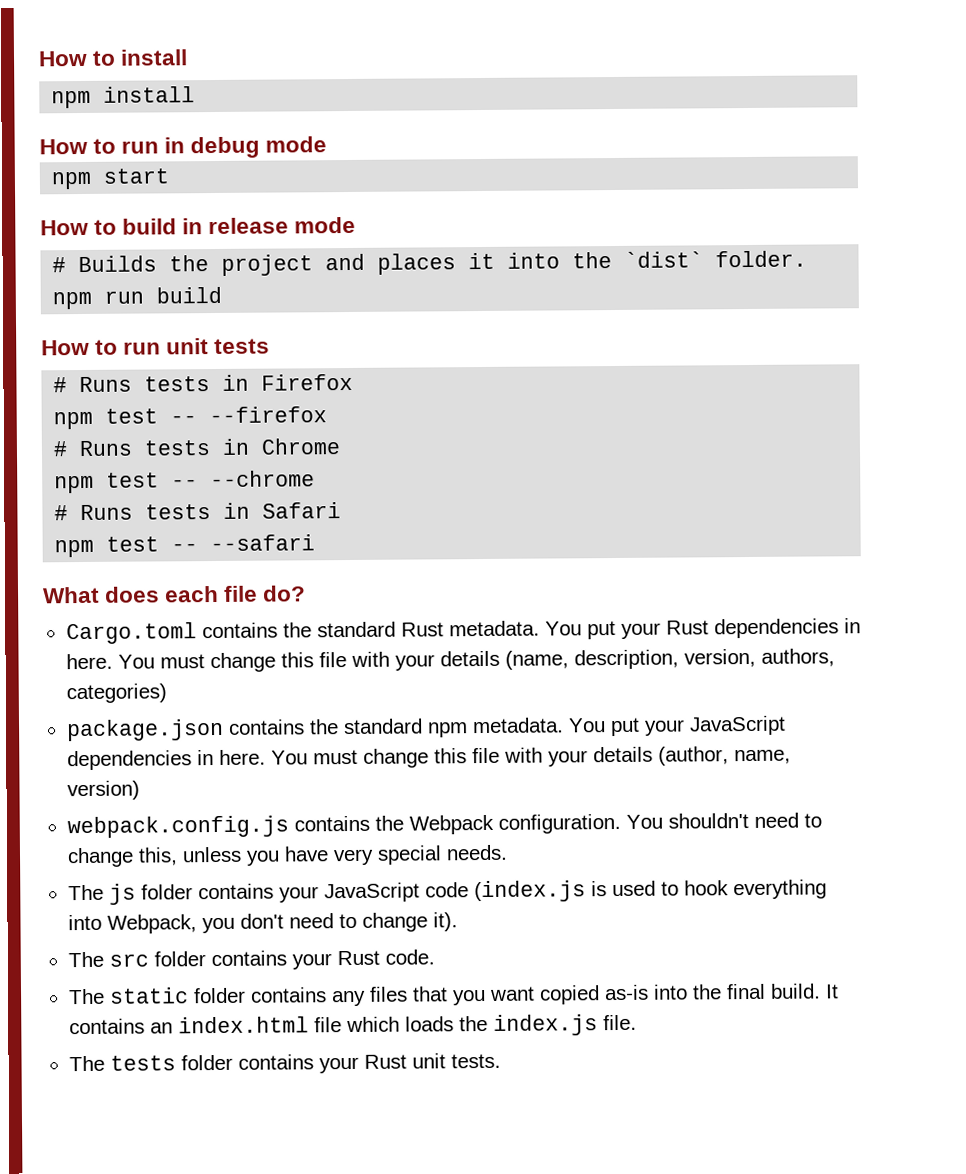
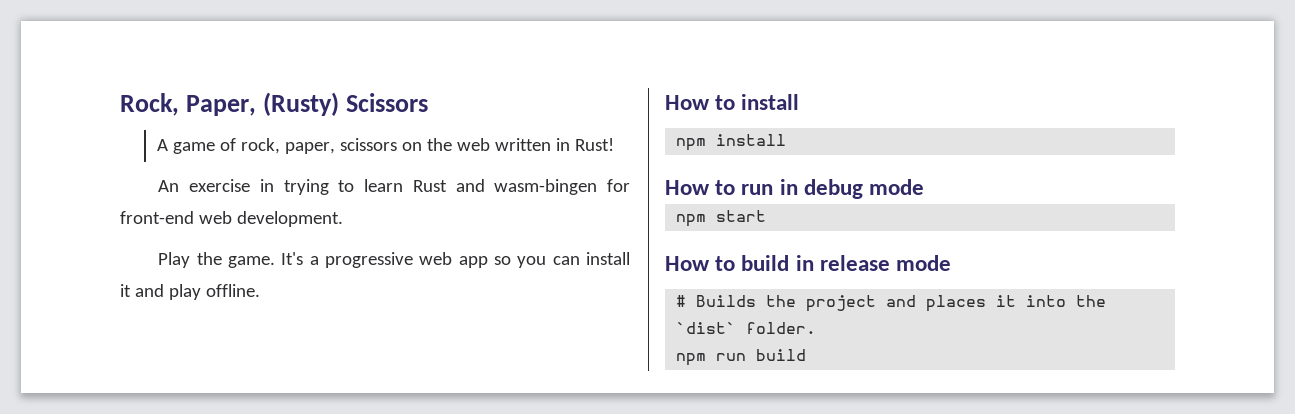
+ Rock, Paper, (Rusty) Scissors
+ A game of rock, paper, scissors on the web written in Rust!
+ An exercise in trying to learn Rust and wasm-bingen for front-end web development.
+ Play the game. It's a progressive web app so you can install it and play offline.
- How to run unit tests
- # Runs tests in Firefox
- npm test -- --firefox
- # Runs tests in Chrome
- npm test -- --chrome
- # Runs tests in Safari
- npm test -- --safari
- What does each file do?
- Cargo.toml contains the standard Rust metadata. You put your Rust dependencies in here. You must change this file with your details (name, description, version, authors, categories)
- package.json contains the standard npm metadata. You put your JavaScript dependencies in here. You must change this file with your details (author, name, version)
- webpack.config.js contains the Webpack configuration. You shouldn't need to change this, unless you have very special needs.
- The js folder contains your JavaScript code (index.js is used to hook everything into Webpack, you don't need to change it).
- The src folder contains your Rust code.
- The static folder contains any files that you want copied as-is into the final build. It contains an index.html file which loads the index.js file.
- The tests folder contains your Rust unit tests.

